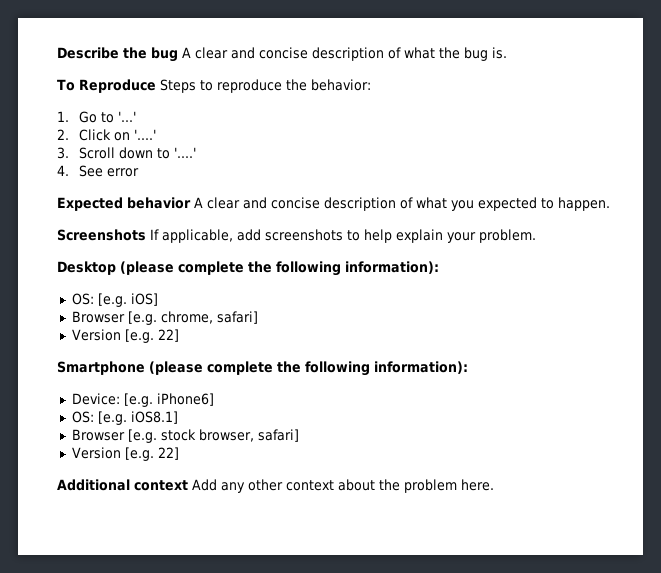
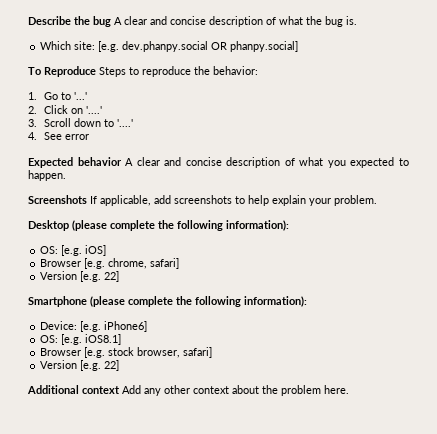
+ Which site: [e.g. dev.phanpy.social OR phanpy.social]

